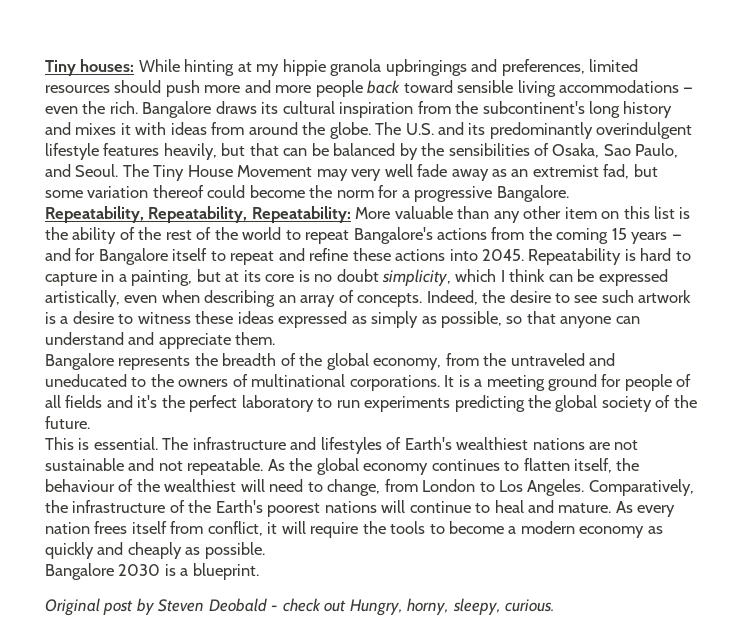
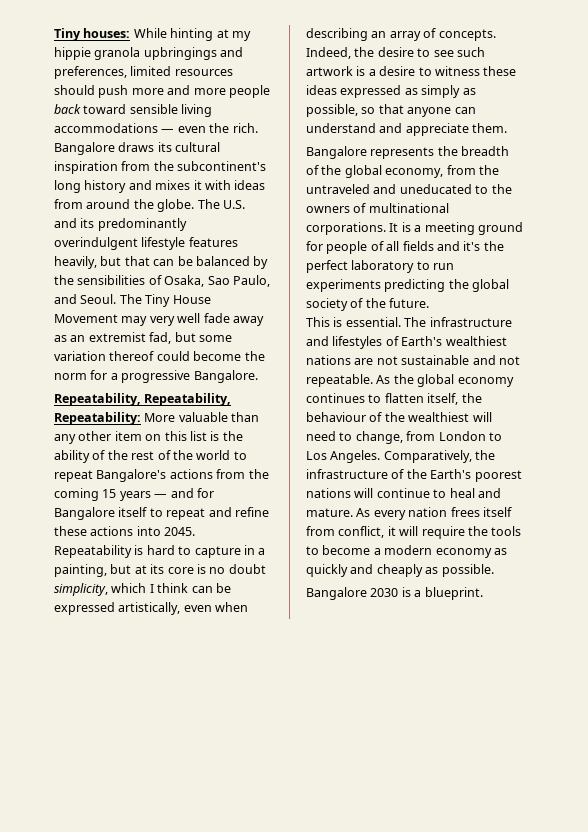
- Original post by Steven Deobald - check out Hungry, horny, sleepy, curious.

